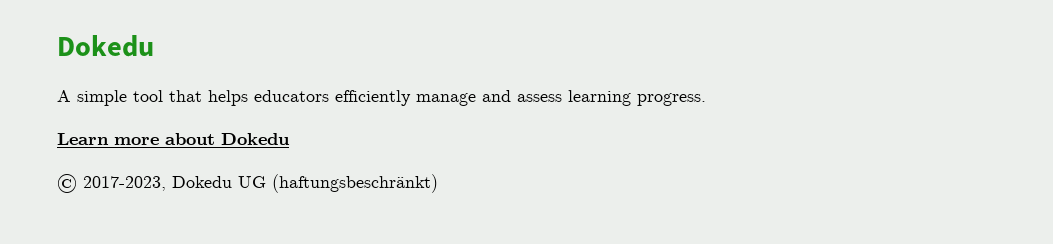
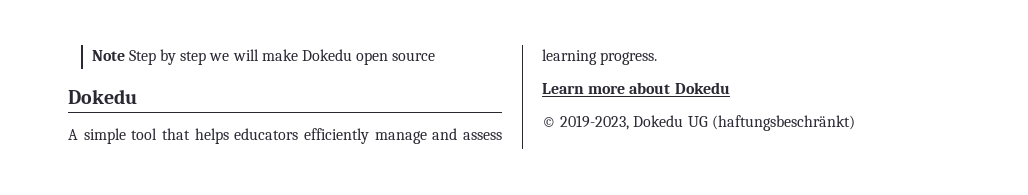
+ Note Step by step we will make Dokedu open source
- © 2017-2023, Dokedu UG (haftungsbeschränkt)
+ © 2019-2023, Dokedu UG (haftungsbeschränkt)

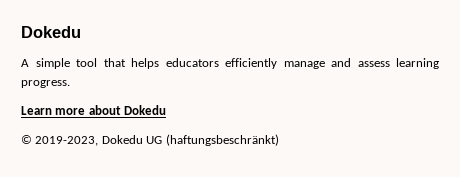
- Note Step by step we will make Dokedu open source

